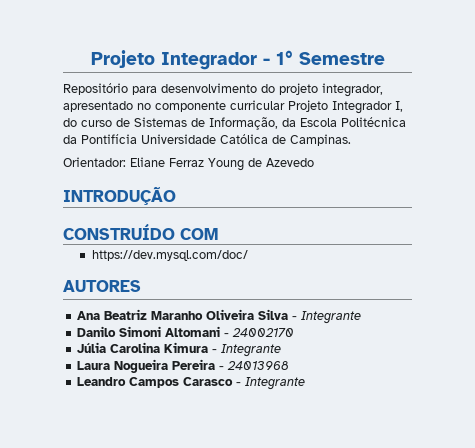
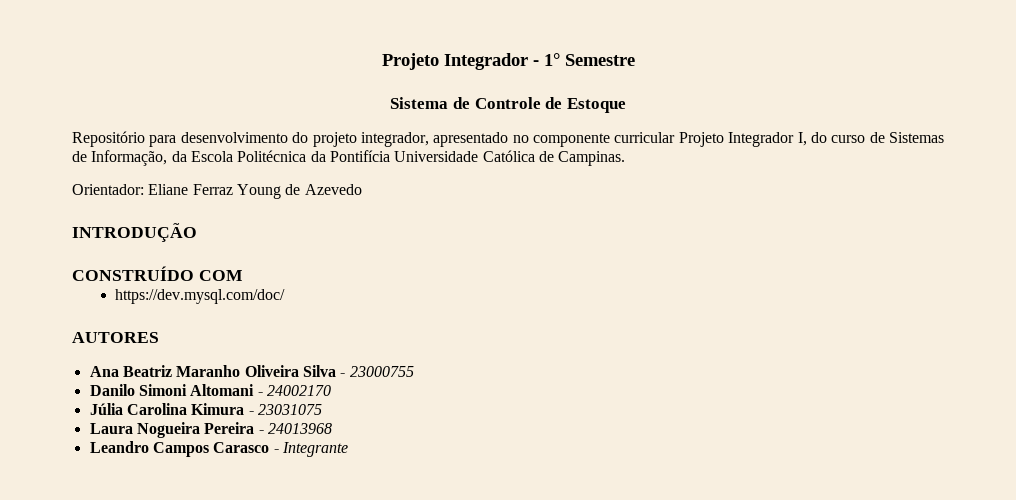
+ Sistema de Controle de Estoque
- Ana Beatriz Maranho Oliveira Silva - Integrante
+ Ana Beatriz Maranho Oliveira Silva - 23000755
- Júlia Carolina Kimura - Integrante
+ Júlia Carolina Kimura - 23031075

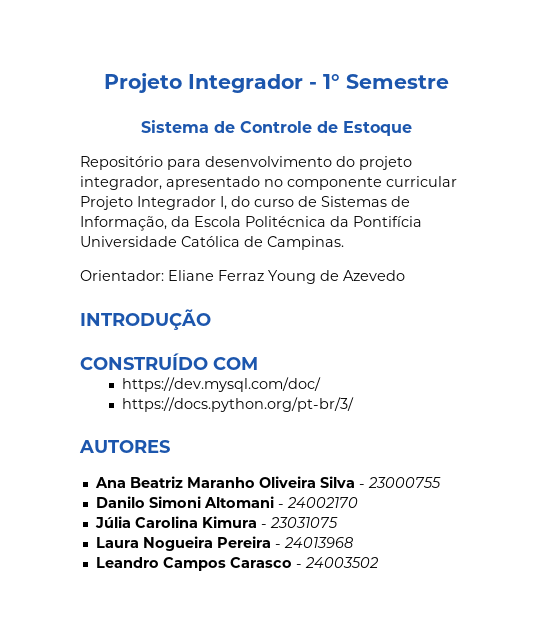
+ https://docs.python.org/pt-br/3/
- Leandro Campos Carasco - Integrante
+ Leandro Campos Carasco - 24003502

